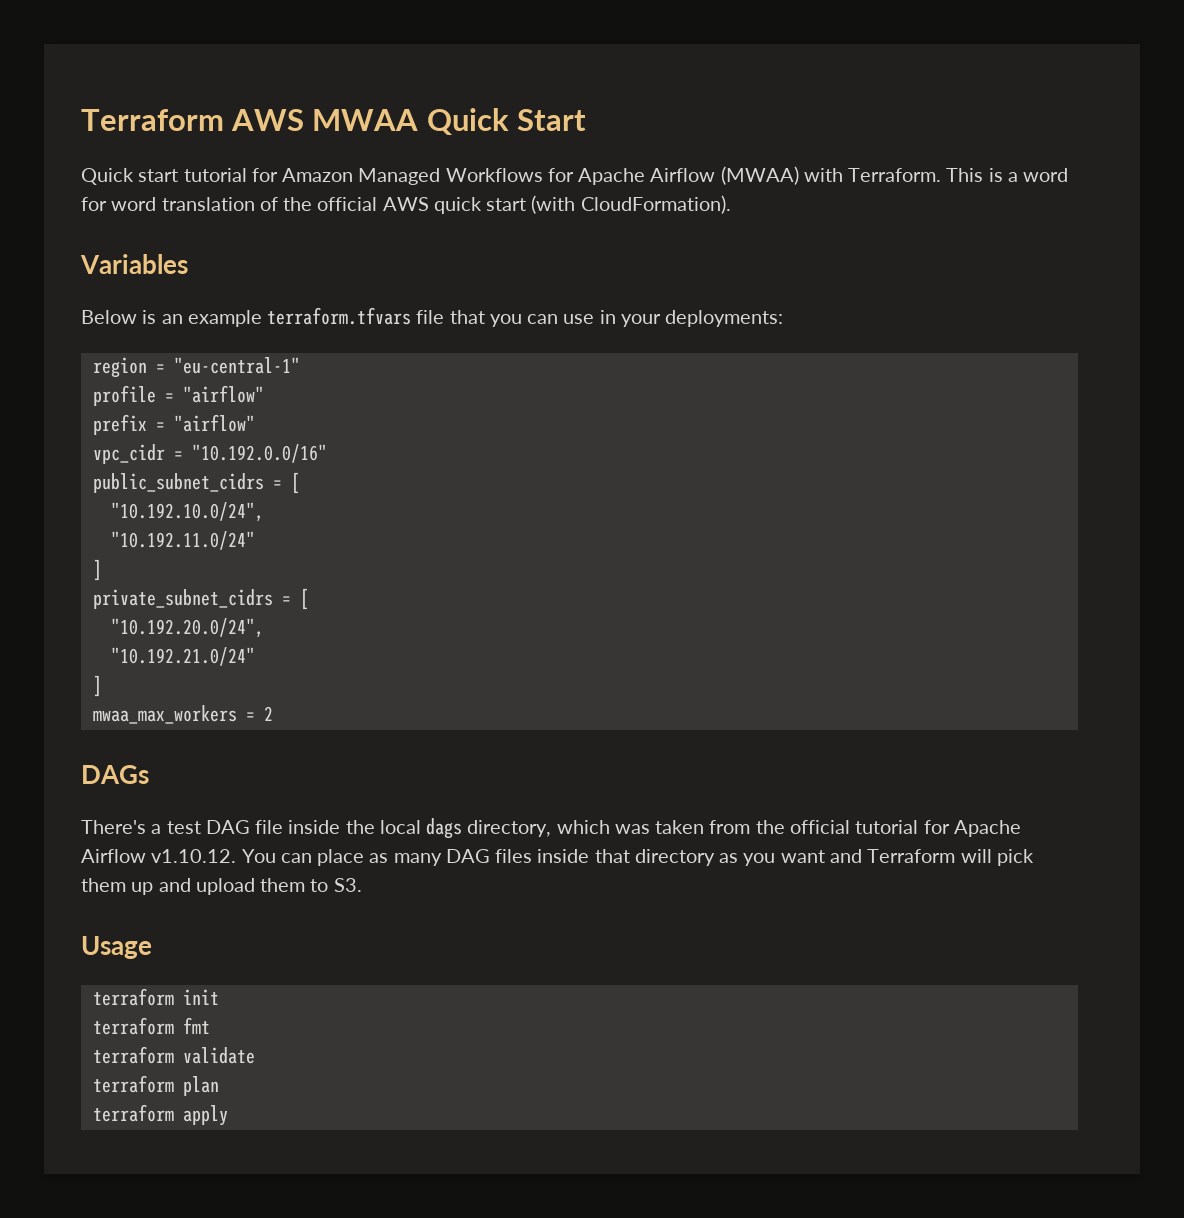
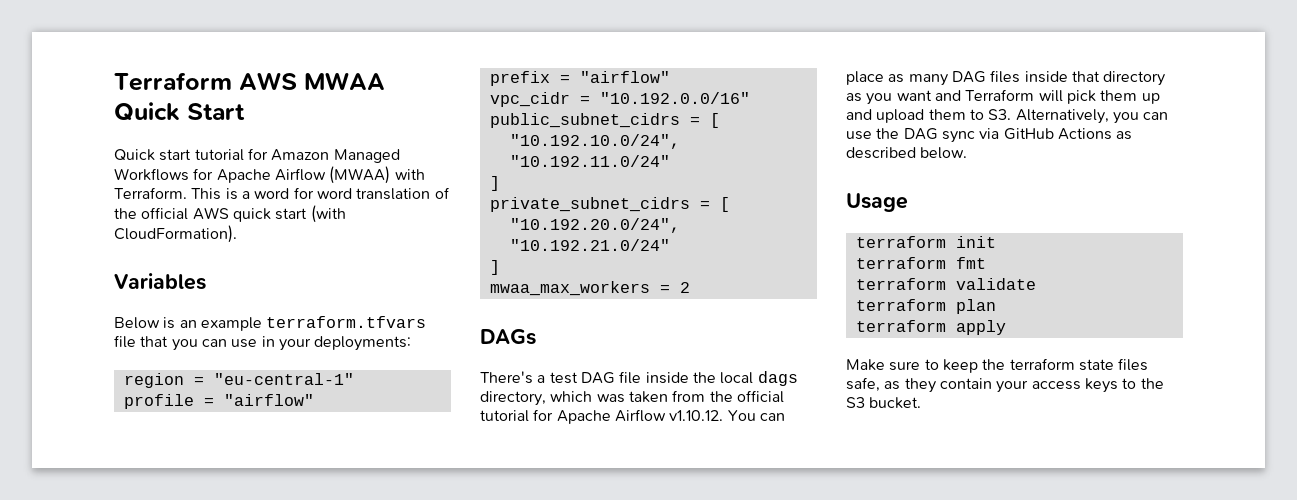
- There's a test DAG file inside the local dags directory, which was taken from the official tutorial for Apache Airflow v1.10.12. You can place as many DAG files inside that directory as you want and Terraform will pick them up and upload them to S3.
+ There's a test DAG file inside the local dags directory, which was taken from the official tutorial for Apache Airflow v1.10.12. You can place as many DAG files inside that directory as you want and Terraform will pick them up and upload them to S3. Alternatively, you can use the DAG sync via GitHub Actions as described below.
+ Make sure to keep the terraform state files safe, as they contain your access keys to the S3 bucket.

